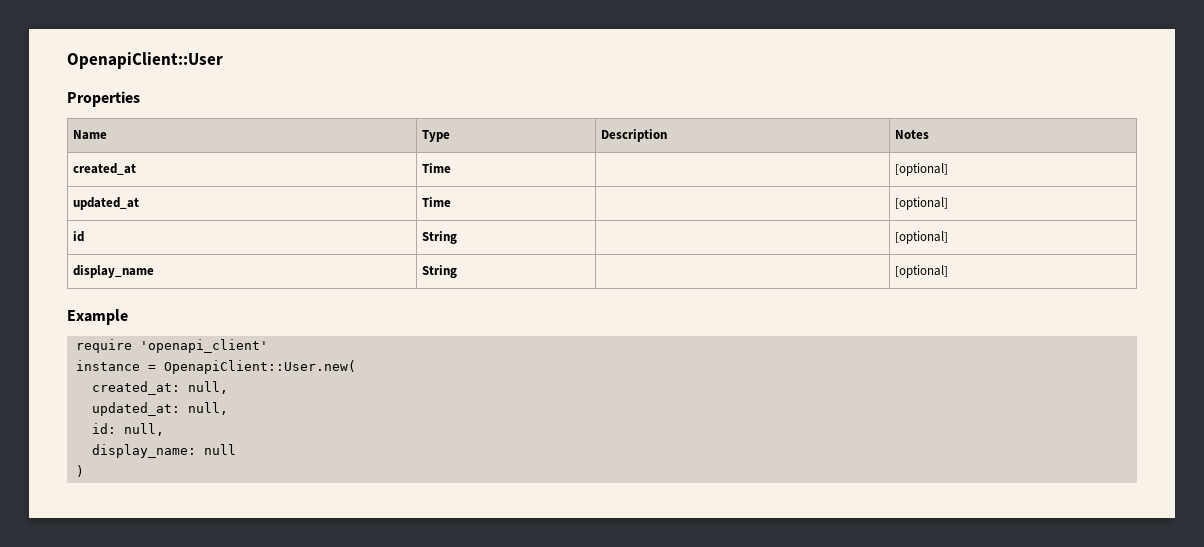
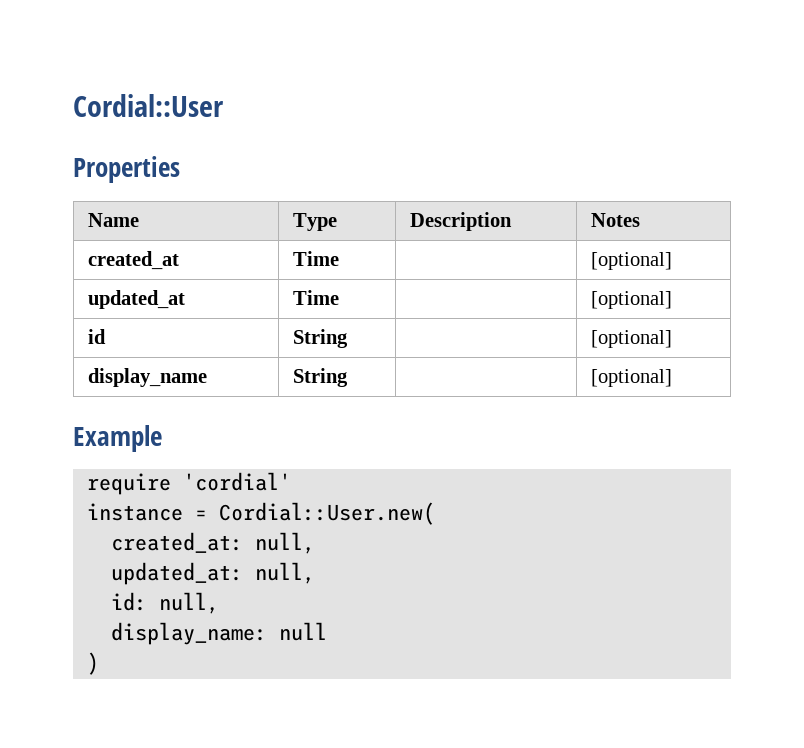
- OpenapiClient::User
+ Cordial::User
- require 'openapi_client'
+ require 'cordial'
- instance = OpenapiClient::User.new(
+ instance = Cordial::User.new(

